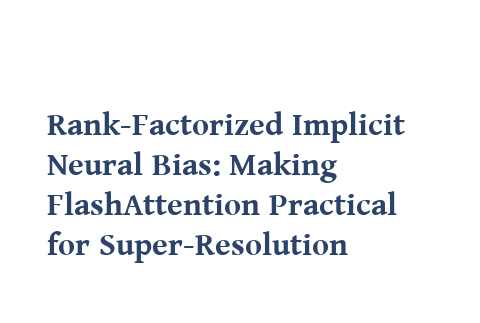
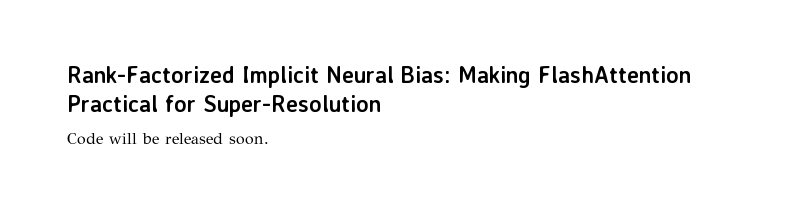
+ Code will be released soon.

